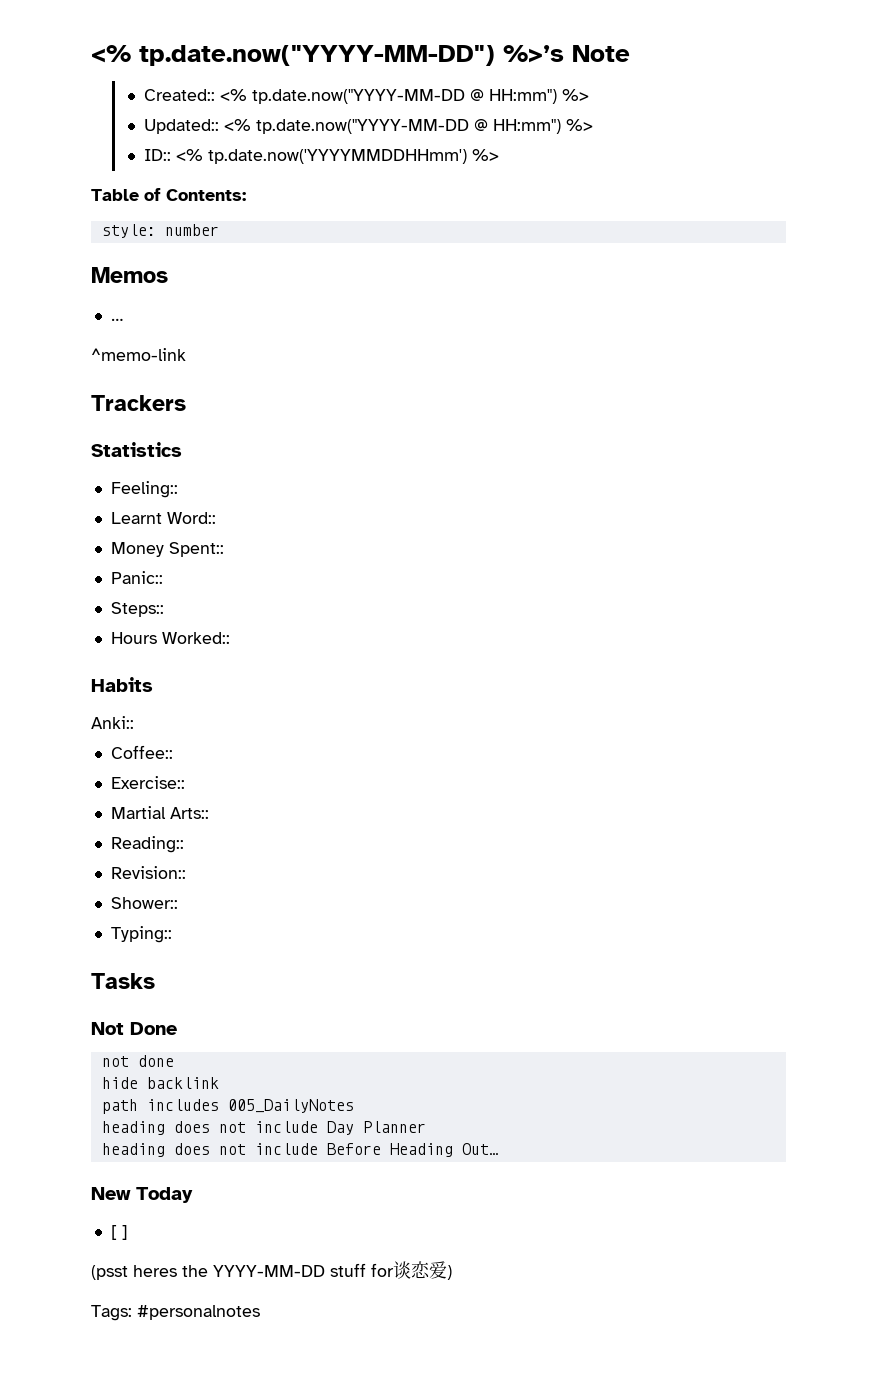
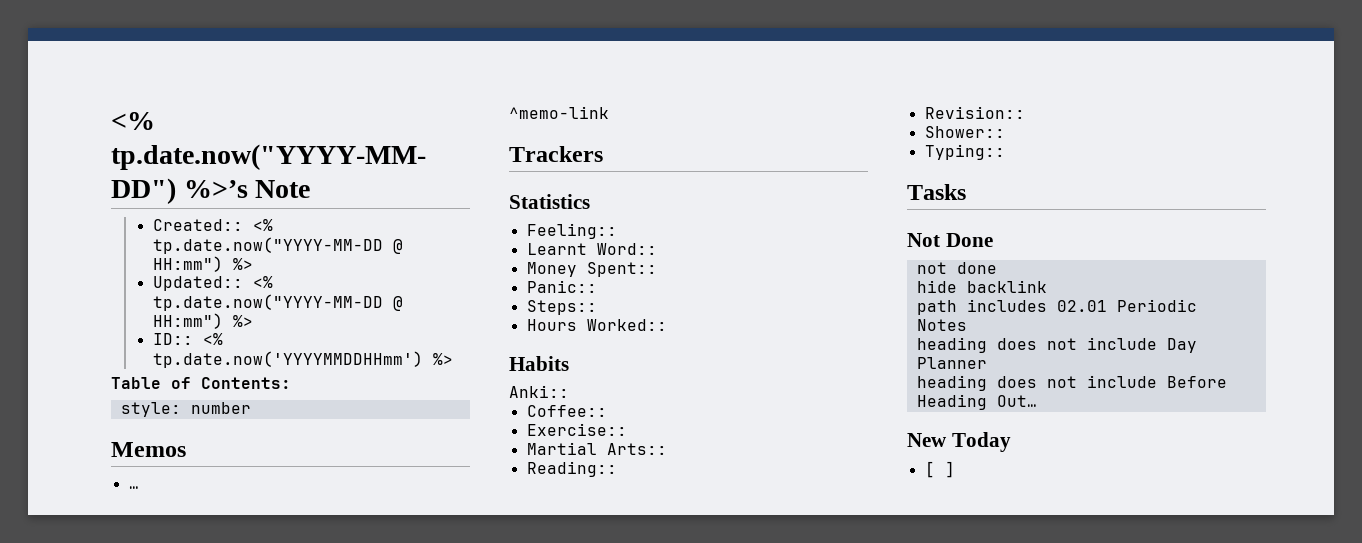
- path includes 005_DailyNotes
+ path includes 02.01 Periodic Notes
- (psst heres the YYYY-MM-DD stuff for谈恋爱)
- Tags: #personalnotes

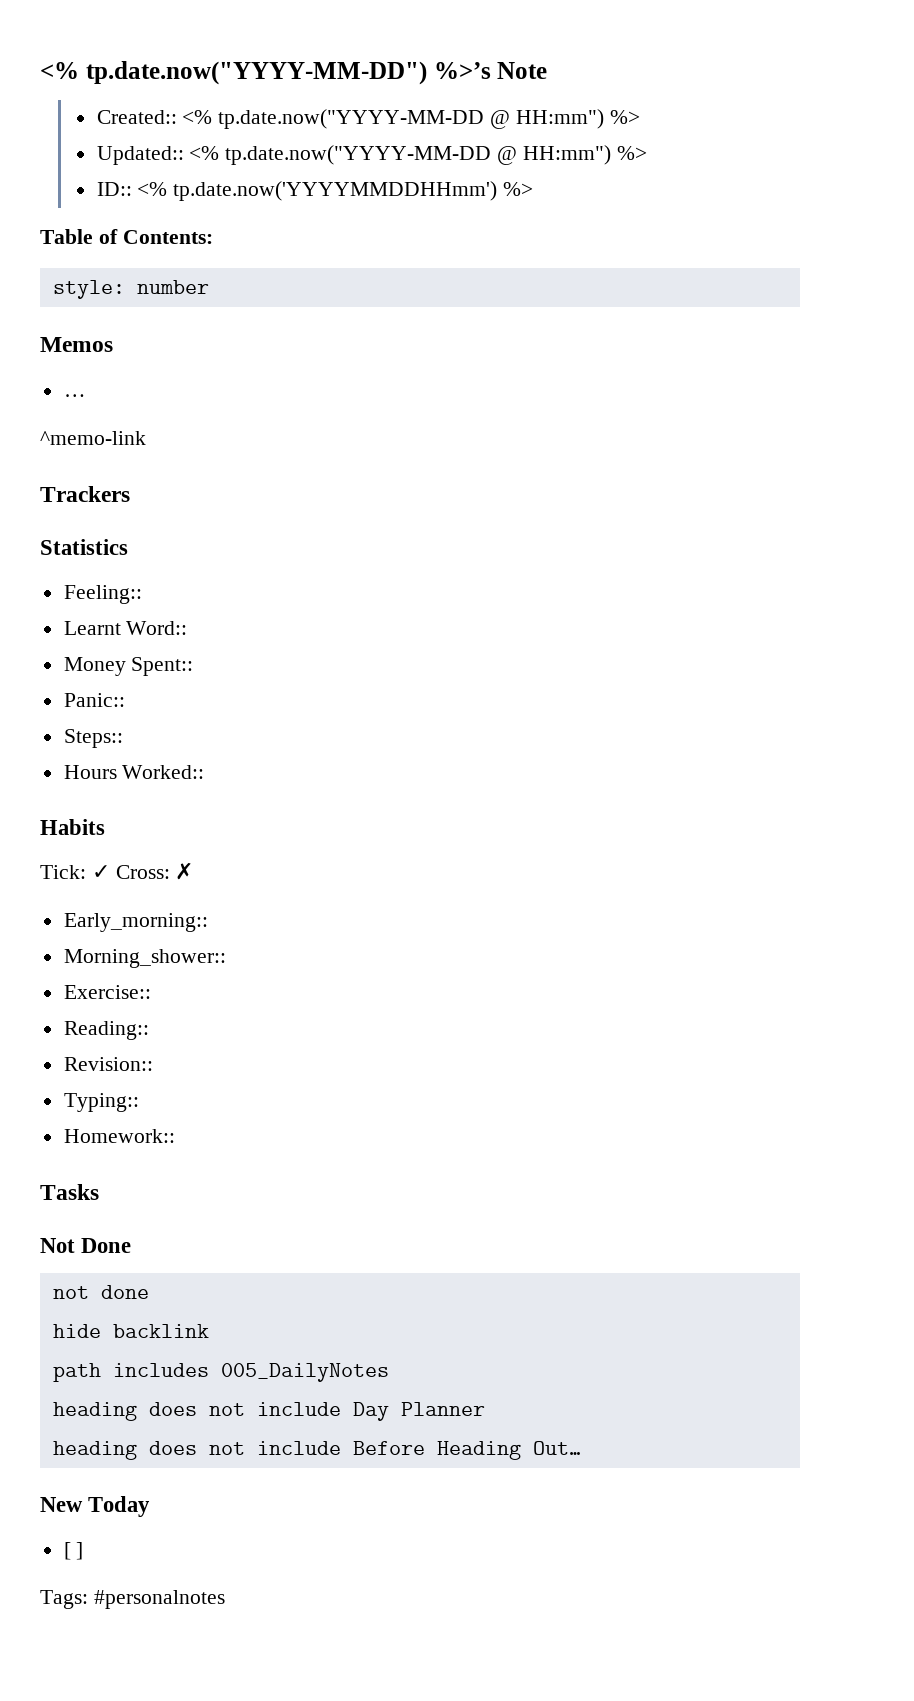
- Anki::
- Coffee::
+ Tick: ✓ Cross: ✗
+ Early_morning::
+ Morning_shower::
- Martial Arts::
- Shower::
  Typing::
+ Homework::
- path includes 02.01 Periodic Notes
+ path includes 005_DailyNotes
+ Tags: #personalnotes

